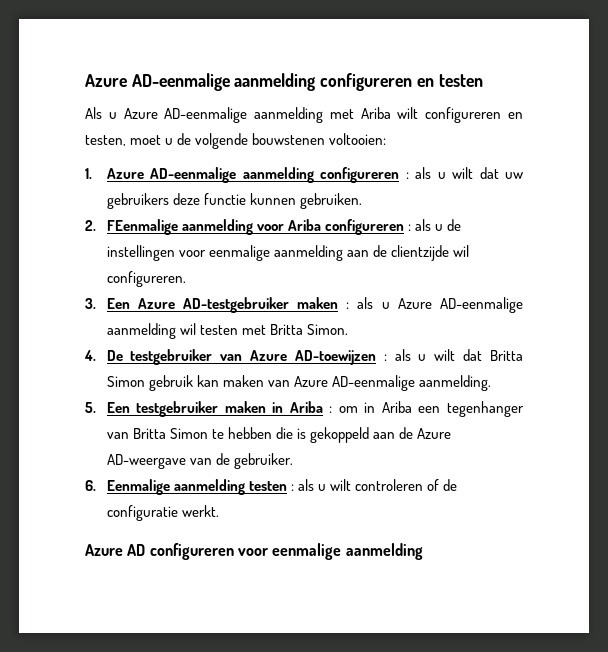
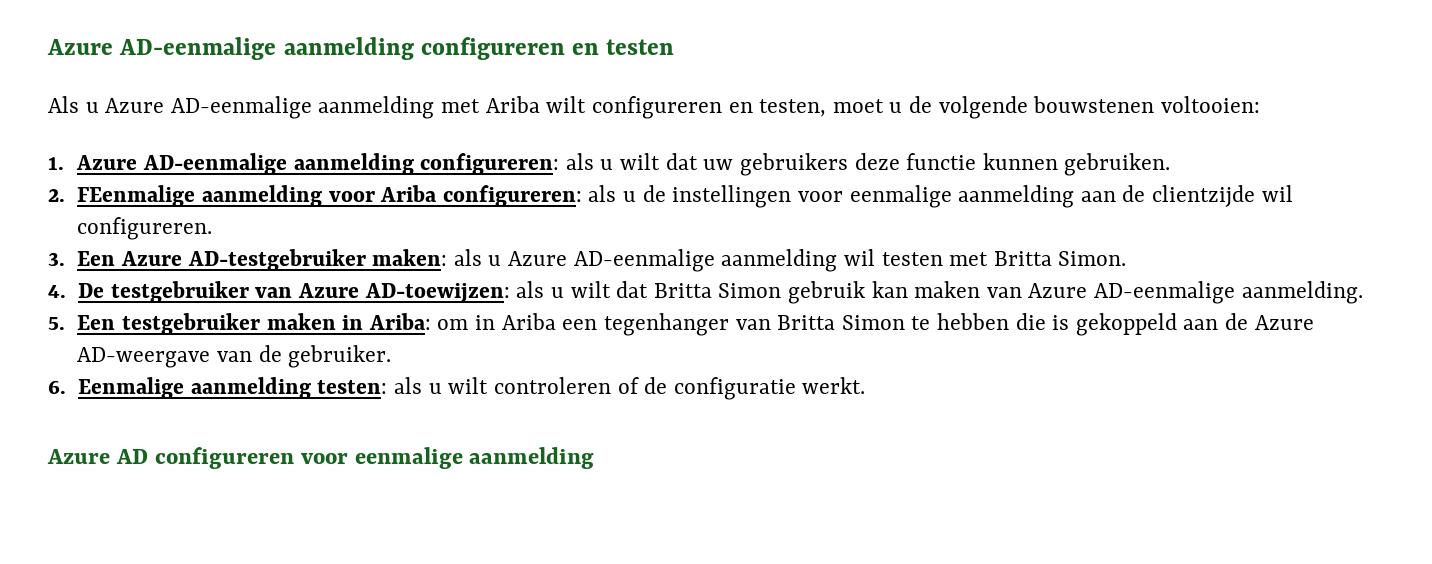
- 1. Azure AD-eenmalige aanmelding configureren : als u wilt dat uw gebruikers deze functie kunnen gebruiken.
+ 1. Azure AD-eenmalige aanmelding configureren: als u wilt dat uw gebruikers deze functie kunnen gebruiken.
- 2. FEenmalige aanmelding voor Ariba configureren : als u de instellingen voor eenmalige aanmelding aan de clientzijde wil configureren.
+ 2. FEenmalige aanmelding voor Ariba configureren: als u de instellingen voor eenmalige aanmelding aan de clientzijde wil configureren.
- 3. Een Azure AD-testgebruiker maken : als u Azure AD-eenmalige aanmelding wil testen met Britta Simon.
+ 3. Een Azure AD-testgebruiker maken: als u Azure AD-eenmalige aanmelding wil testen met Britta Simon.
- 4. De testgebruiker van Azure AD-toewijzen : als u wilt dat Britta Simon gebruik kan maken van Azure AD-eenmalige aanmelding.
+ 4. De testgebruiker van Azure AD-toewijzen: als u wilt dat Britta Simon gebruik kan maken van Azure AD-eenmalige aanmelding.
- 5. Een testgebruiker maken in Ariba : om in Ariba een tegenhanger van Britta Simon te hebben die is gekoppeld aan de Azure AD-weergave van de gebruiker.
+ 5. Een testgebruiker maken in Ariba: om in Ariba een tegenhanger van Britta Simon te hebben die is gekoppeld aan de Azure AD-weergave van de gebruiker.
- 6. Eenmalige aanmelding testen : als u wilt controleren of de configuratie werkt.
+ 6. Eenmalige aanmelding testen: als u wilt controleren of de configuratie werkt.

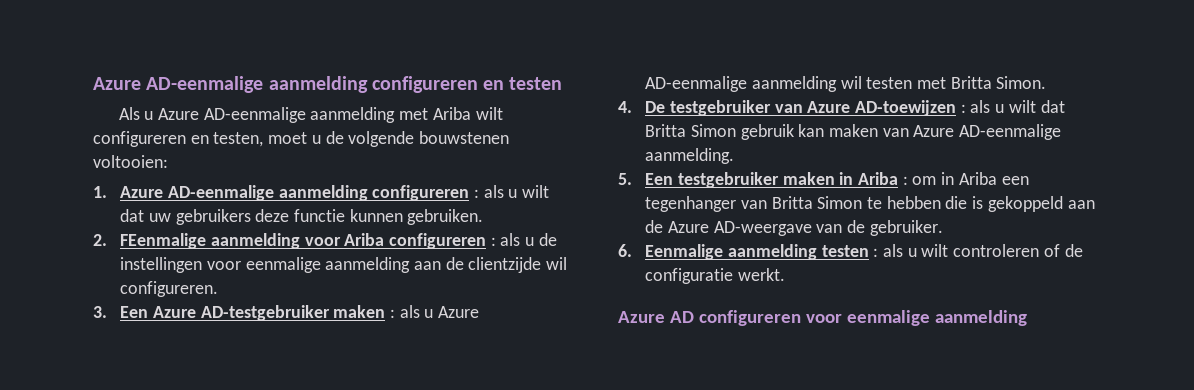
- 1. Azure AD-eenmalige aanmelding configureren: als u wilt dat uw gebruikers deze functie kunnen gebruiken.
+ 1. Azure AD-eenmalige aanmelding configureren : als u wilt dat uw gebruikers deze functie kunnen gebruiken.
- 2. FEenmalige aanmelding voor Ariba configureren: als u de instellingen voor eenmalige aanmelding aan de clientzijde wil configureren.
+ 2. FEenmalige aanmelding voor Ariba configureren : als u de instellingen voor eenmalige aanmelding aan de clientzijde wil configureren.
- 3. Een Azure AD-testgebruiker maken: als u Azure AD-eenmalige aanmelding wil testen met Britta Simon.
+ 3. Een Azure AD-testgebruiker maken : als u Azure AD-eenmalige aanmelding wil testen met Britta Simon.
- 4. De testgebruiker van Azure AD-toewijzen: als u wilt dat Britta Simon gebruik kan maken van Azure AD-eenmalige aanmelding.
+ 4. De testgebruiker van Azure AD-toewijzen : als u wilt dat Britta Simon gebruik kan maken van Azure AD-eenmalige aanmelding.
- 5. Een testgebruiker maken in Ariba: om in Ariba een tegenhanger van Britta Simon te hebben die is gekoppeld aan de Azure AD-weergave van de gebruiker.
+ 5. Een testgebruiker maken in Ariba : om in Ariba een tegenhanger van Britta Simon te hebben die is gekoppeld aan de Azure AD-weergave van de gebruiker.
- 6. Eenmalige aanmelding testen: als u wilt controleren of de configuratie werkt.
+ 6. Eenmalige aanmelding testen : als u wilt controleren of de configuratie werkt.

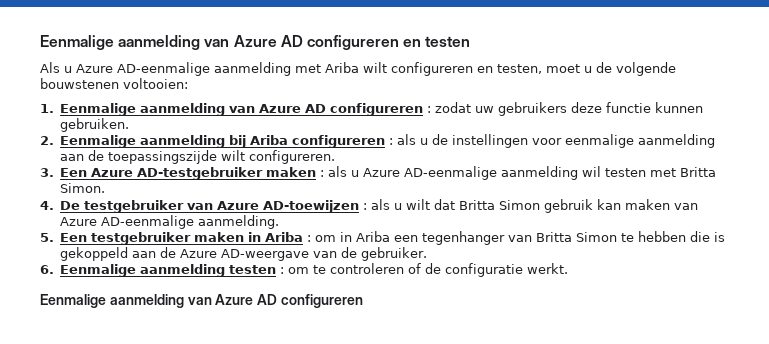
- Azure AD-eenmalige aanmelding configureren en testen
+ Eenmalige aanmelding van Azure AD configureren en testen
- 1. Azure AD-eenmalige aanmelding configureren : als u wilt dat uw gebruikers deze functie kunnen gebruiken.
+ 1. Eenmalige aanmelding van Azure AD configureren : zodat uw gebruikers deze functie kunnen gebruiken.
- 2. FEenmalige aanmelding voor Ariba configureren : als u de instellingen voor eenmalige aanmelding aan de clientzijde wil configureren.
+ 2. Eenmalige aanmelding bij Ariba configureren : als u de instellingen voor eenmalige aanmelding aan de toepassingszijde wilt configureren.
- 6. Eenmalige aanmelding testen : als u wilt controleren of de configuratie werkt.
- Azure AD configureren voor eenmalige aanmelding
+ 6. Eenmalige aanmelding testen : om te controleren of de configuratie werkt.
+ Eenmalige aanmelding van Azure AD configureren

